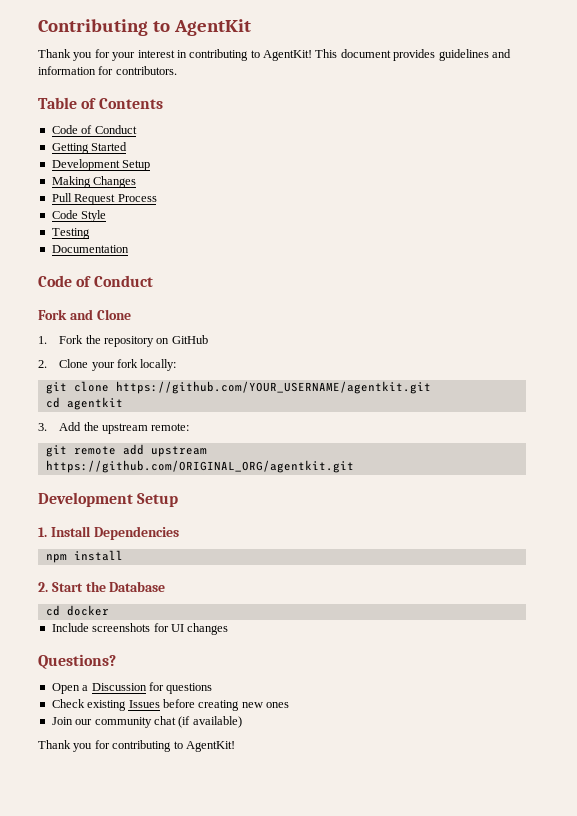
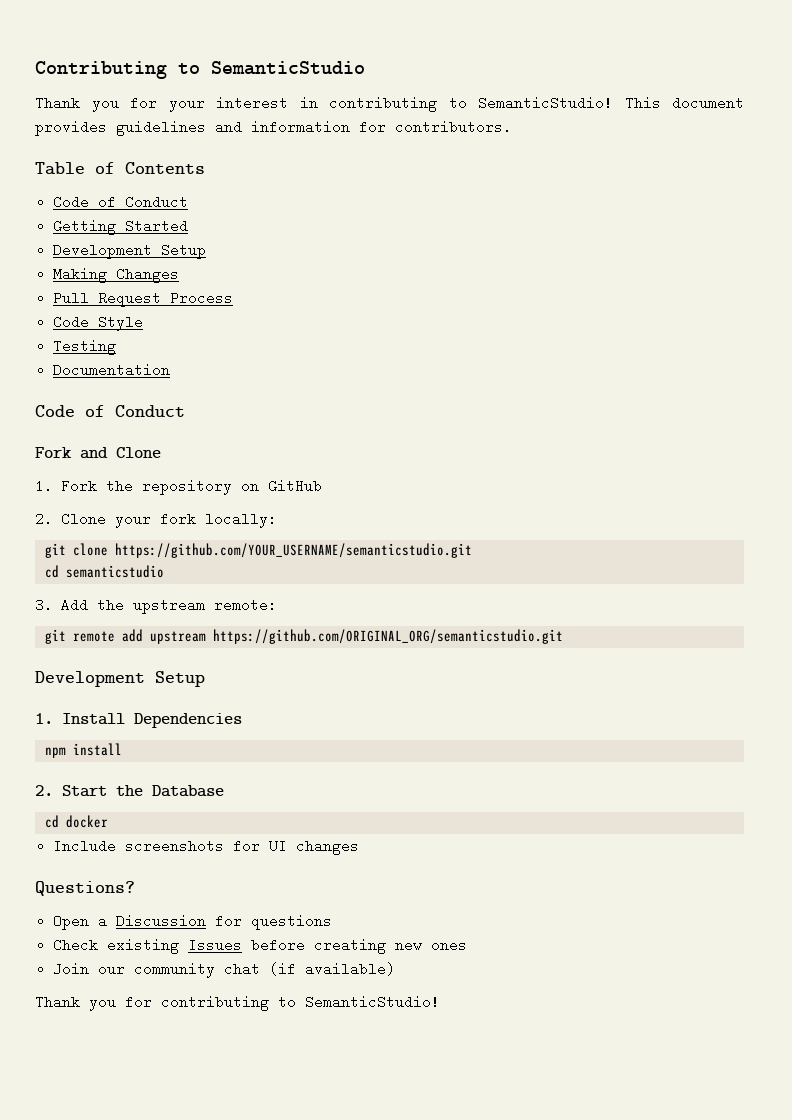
- Contributing to AgentKit
+ Contributing to SemanticStudio
- Thank you for your interest in contributing to AgentKit!
+ Thank you for your interest in contributing to SemanticStudio!
- git clone https://github.com/YOUR_USERNAME/agentkit.git
- cd agentkit
+ git clone https://github.com/YOUR_USERNAME/semanticstudio.git
+ cd semanticstudio
- git remote add upstream https://github.com/ORIGINAL_ORG/agentkit.git
+ git remote add upstream https://github.com/ORIGINAL_ORG/semanticstudio.git
- Thank you for contributing to AgentKit!
+ Thank you for contributing to SemanticStudio!

